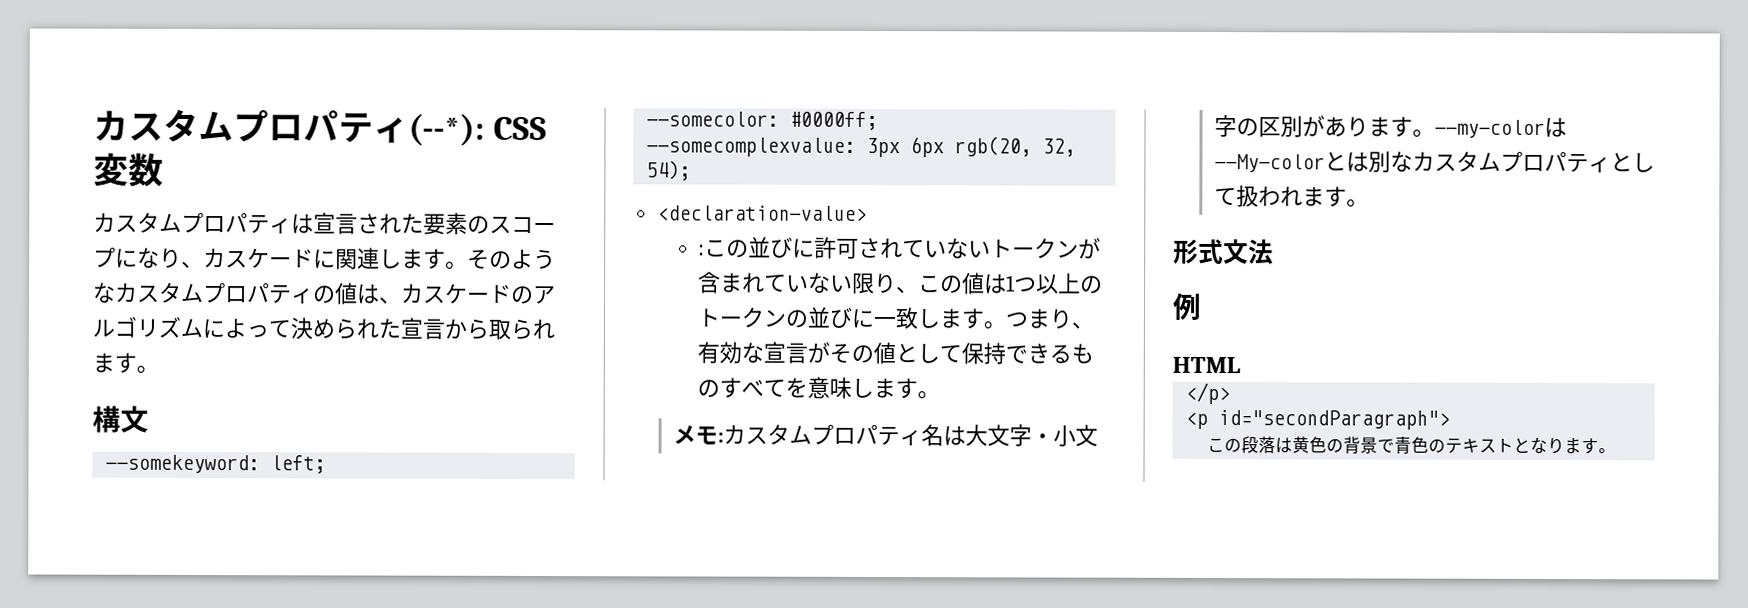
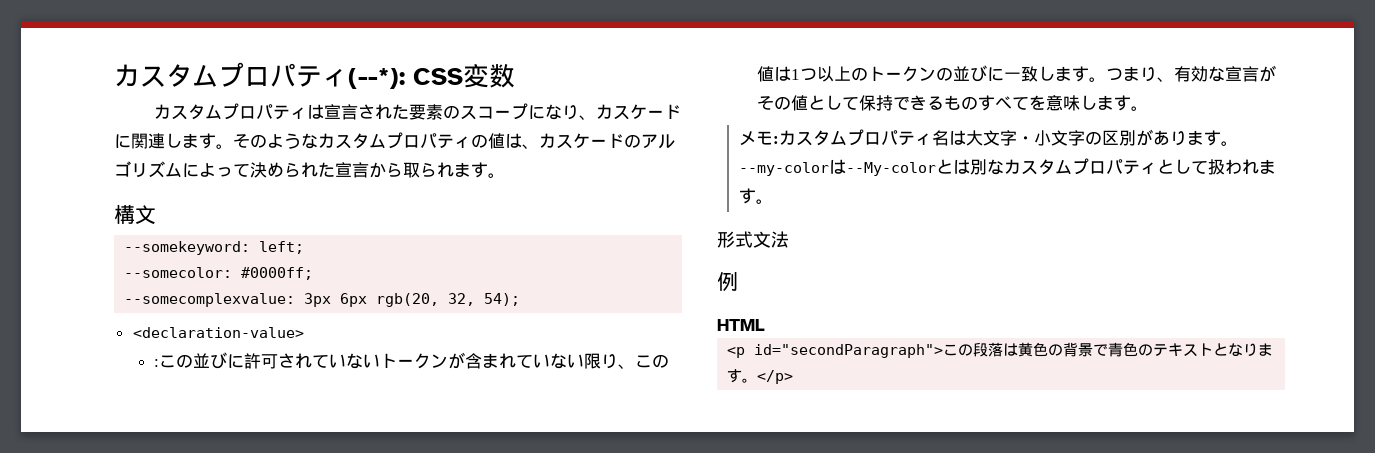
- </p>
- <p id="secondParagraph">
- この段落は黄色の背景で青色のテキストとなります。
+ <p id="secondParagraph">この段落は黄色の背景で青色のテキストとなります。
+ </p>

